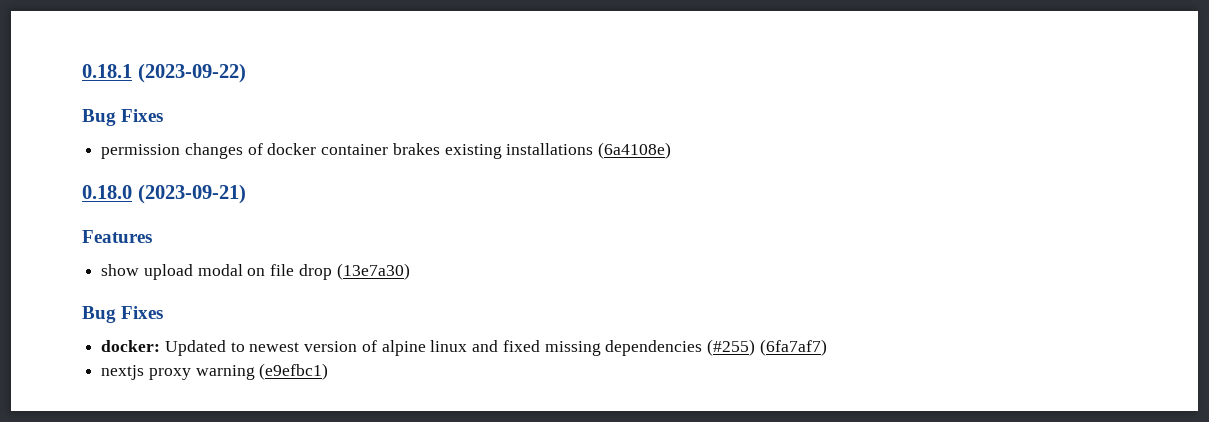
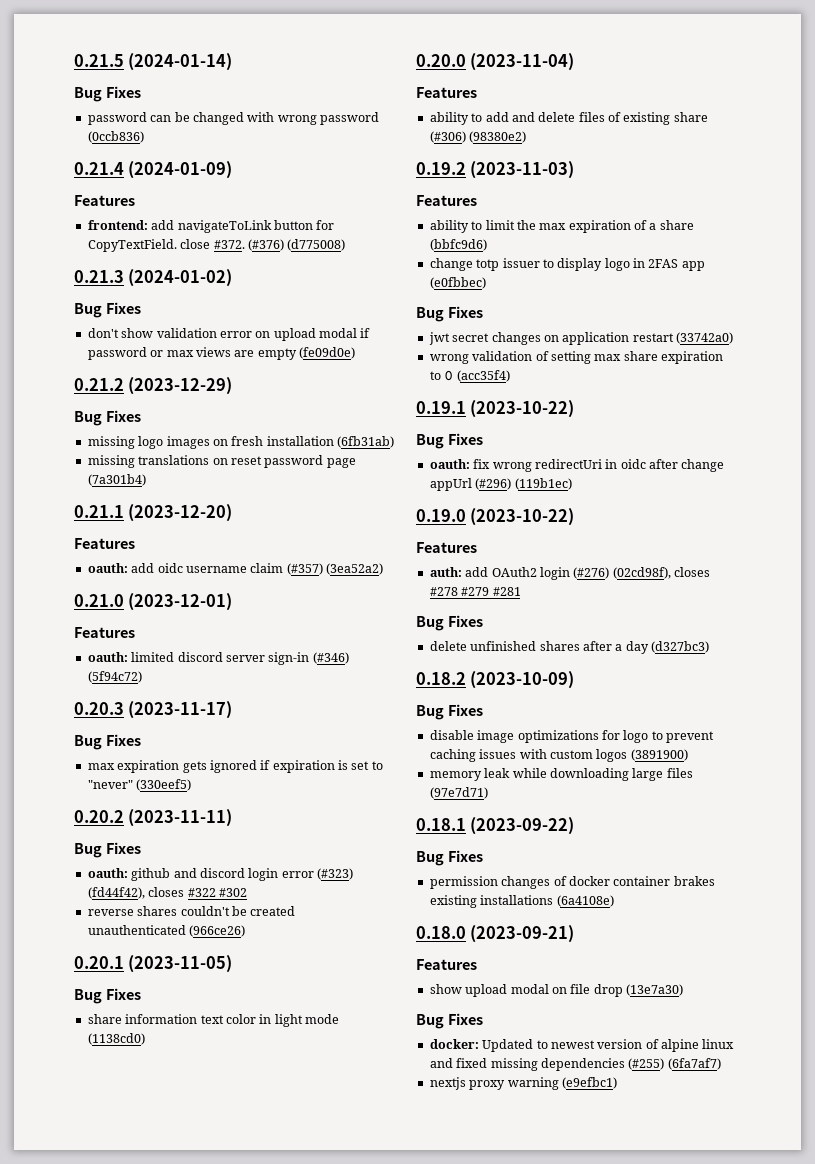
+ 0.21.5 (2024-01-14)
+ Bug Fixes
+ password can be changed with wrong password (0ccb836)
+ 0.21.4 (2024-01-09)
+ Features
+ frontend: add navigateToLink button for CopyTextField. close #372. (#376) (d775008)
+ 0.21.3 (2024-01-02)
+ Bug Fixes
+ don't show validation error on upload modal if password or max views are empty (fe09d0e)
+ 0.21.2 (2023-12-29)
+ Bug Fixes
+ missing logo images on fresh installation (6fb31ab)
+ missing translations on reset password page (7a301b4)
+ 0.21.1 (2023-12-20)
+ Features
+ oauth: add oidc username claim (#357) (3ea52a2)
+ 0.21.0 (2023-12-01)
+ Features
+ oauth: limited discord server sign-in (#346) (5f94c72)
+ 0.20.3 (2023-11-17)
+ Bug Fixes
+ max expiration gets ignored if expiration is set to "never" (330eef5)
+ 0.20.2 (2023-11-11)
+ Bug Fixes
+ oauth: github and discord login error (#323) (fd44f42), closes #322 #302
+ reverse shares couldn't be created unauthenticated (966ce26)
+ 0.20.1 (2023-11-05)
+ Bug Fixes
+ share information text color in light mode (1138cd0)
+ 0.20.0 (2023-11-04)
+ Features
+ ability to add and delete files of existing share (#306) (98380e2)
+ 0.19.2 (2023-11-03)
+ Features
+ ability to limit the max expiration of a share (bbfc9d6)
+ change totp issuer to display logo in 2FAS app (e0fbbec)
+ Bug Fixes
+ jwt secret changes on application restart (33742a0)
+ wrong validation of setting max share expiration to 0 (acc35f4)
+ 0.19.1 (2023-10-22)
+ Bug Fixes
+ oauth: fix wrong redirectUri in oidc after change appUrl (#296) (119b1ec)
+ 0.19.0 (2023-10-22)
+ Features
+ auth: add OAuth2 login (#276) (02cd98f), closes #278 #279 #281
+ Bug Fixes
+ delete unfinished shares after a day (d327bc3)
+ 0.18.2 (2023-10-09)
+ Bug Fixes
+ disable image optimizations for logo to prevent caching issues with custom logos (3891900)
+ memory leak while downloading large files (97e7d71)

